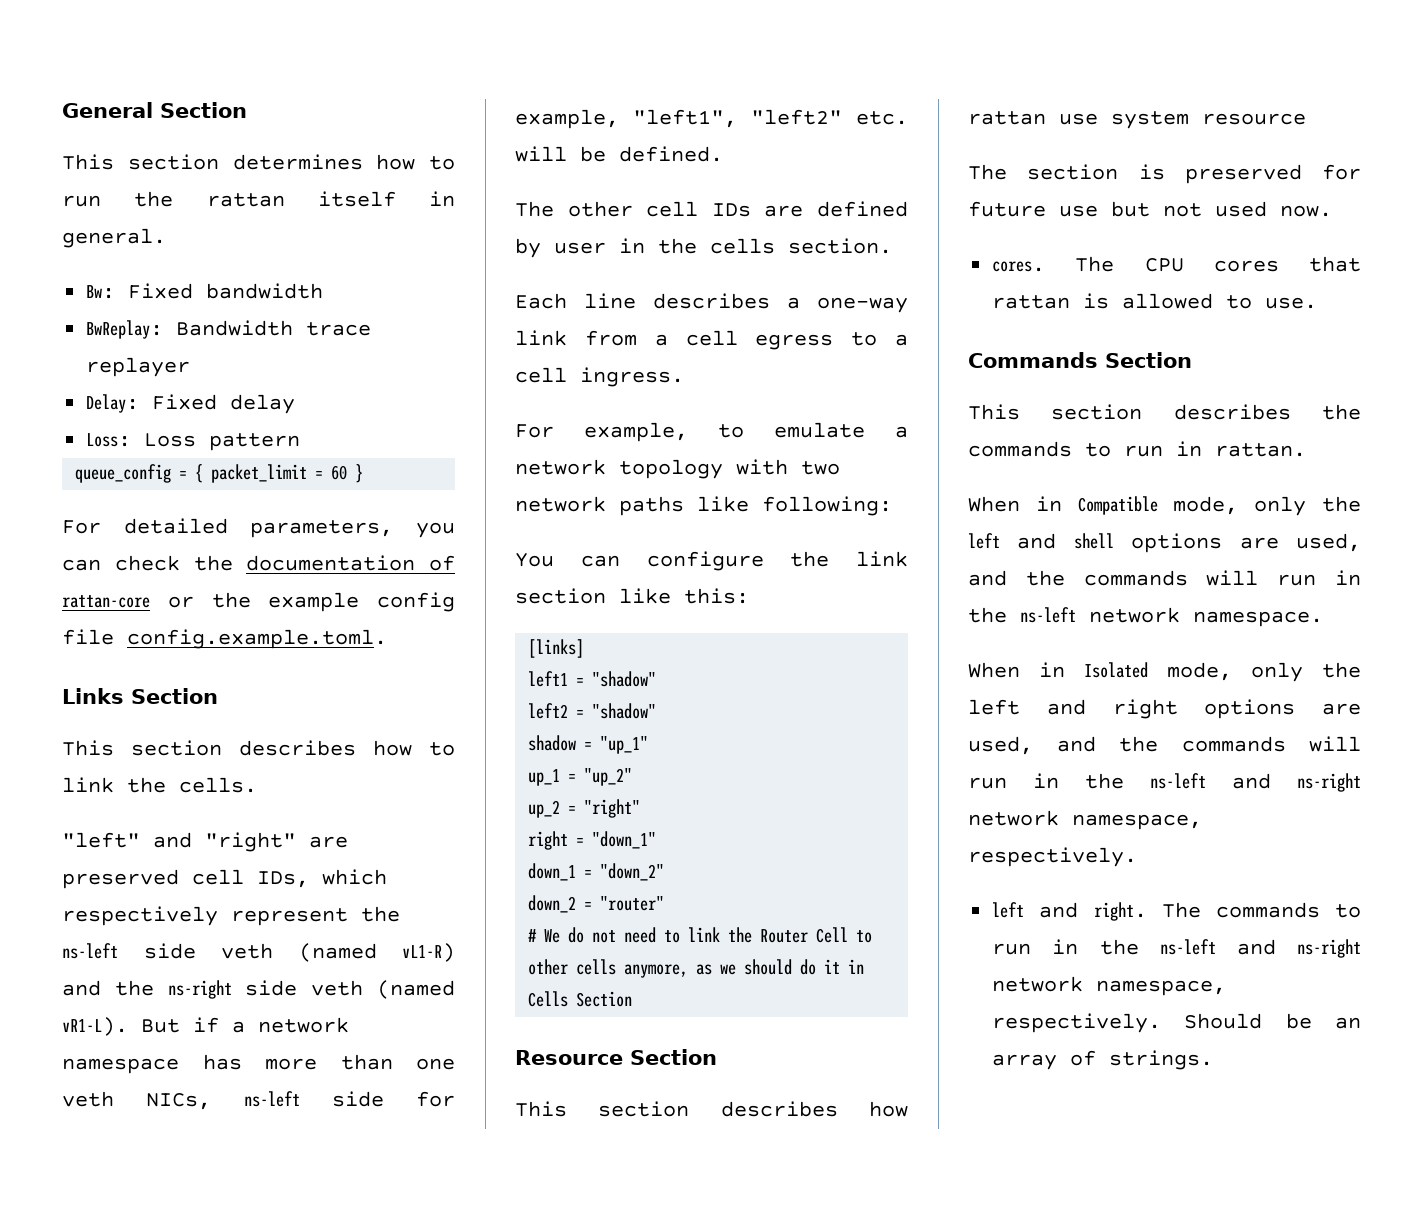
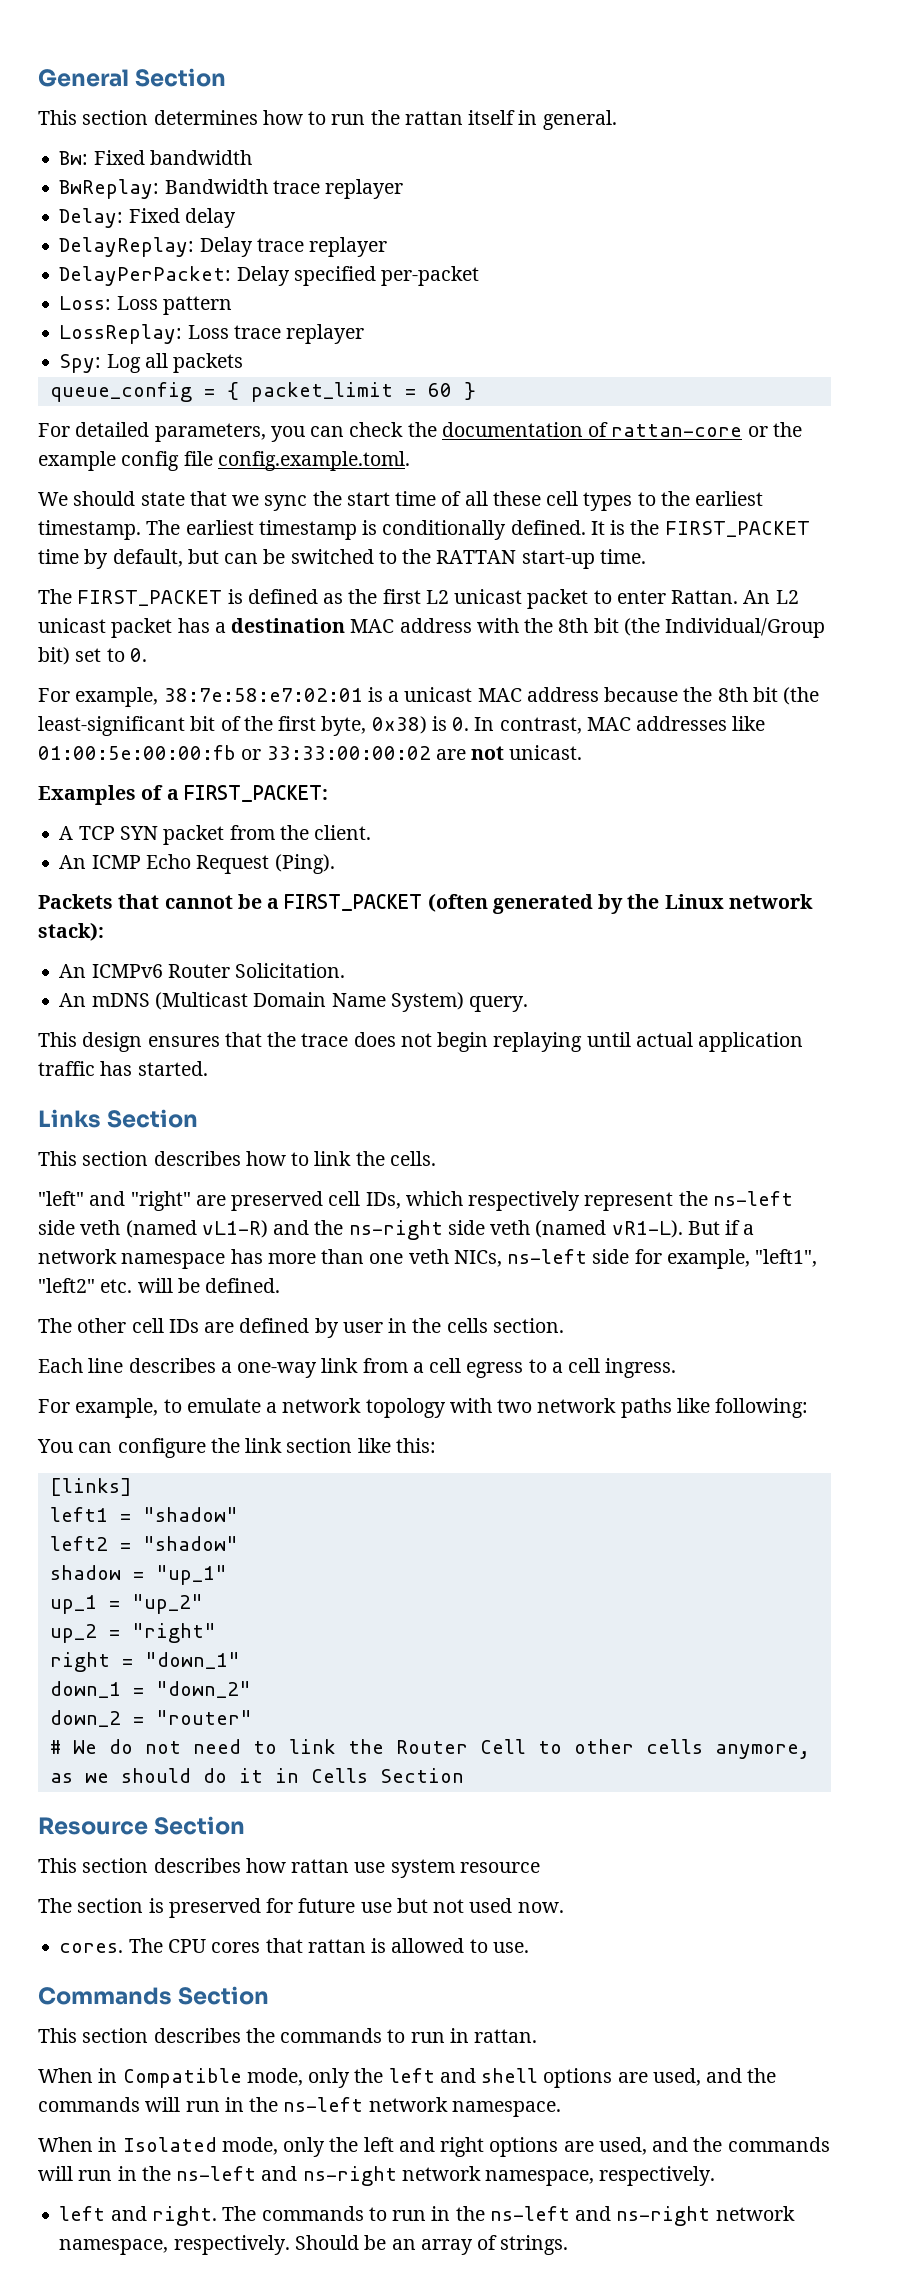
+ DelayReplay: Delay trace replayer
+ DelayPerPacket: Delay specified per-packet
  Loss: Loss pattern
+ LossReplay: Loss trace replayer
+ Spy: Log all packets
+ We should state that we sync the start time of all these cell types to the earliest timestamp. The earliest timestamp is conditionally defined. It is the FIRST_PACKET time by default, but can be switched to the RATTAN start-up time.
+ The FIRST_PACKET is defined as the first L2 unicast packet to enter Rattan. An L2 unicast packet has a destination MAC address with the 8th bit (the Individual/Group bit) set to 0.
+ For example, 38:7e:58:e7:02:01 is a unicast MAC address because the 8th bit (the least-significant bit of the first byte, 0x38) is 0. In contrast, MAC addresses like 01:00:5e:00:00:fb or 33:33:00:00:02 are not unicast.
+ Examples of a FIRST_PACKET:
+ A TCP SYN packet from the client.
+ An ICMP Echo Request (Ping).
+ Packets that cannot be a FIRST_PACKET (often generated by the Linux network stack):
+ An ICMPv6 Router Solicitation.
+ An mDNS (Multicast Domain Name System) query.
+ This design ensures that the trace does not begin replaying until actual application traffic has started.

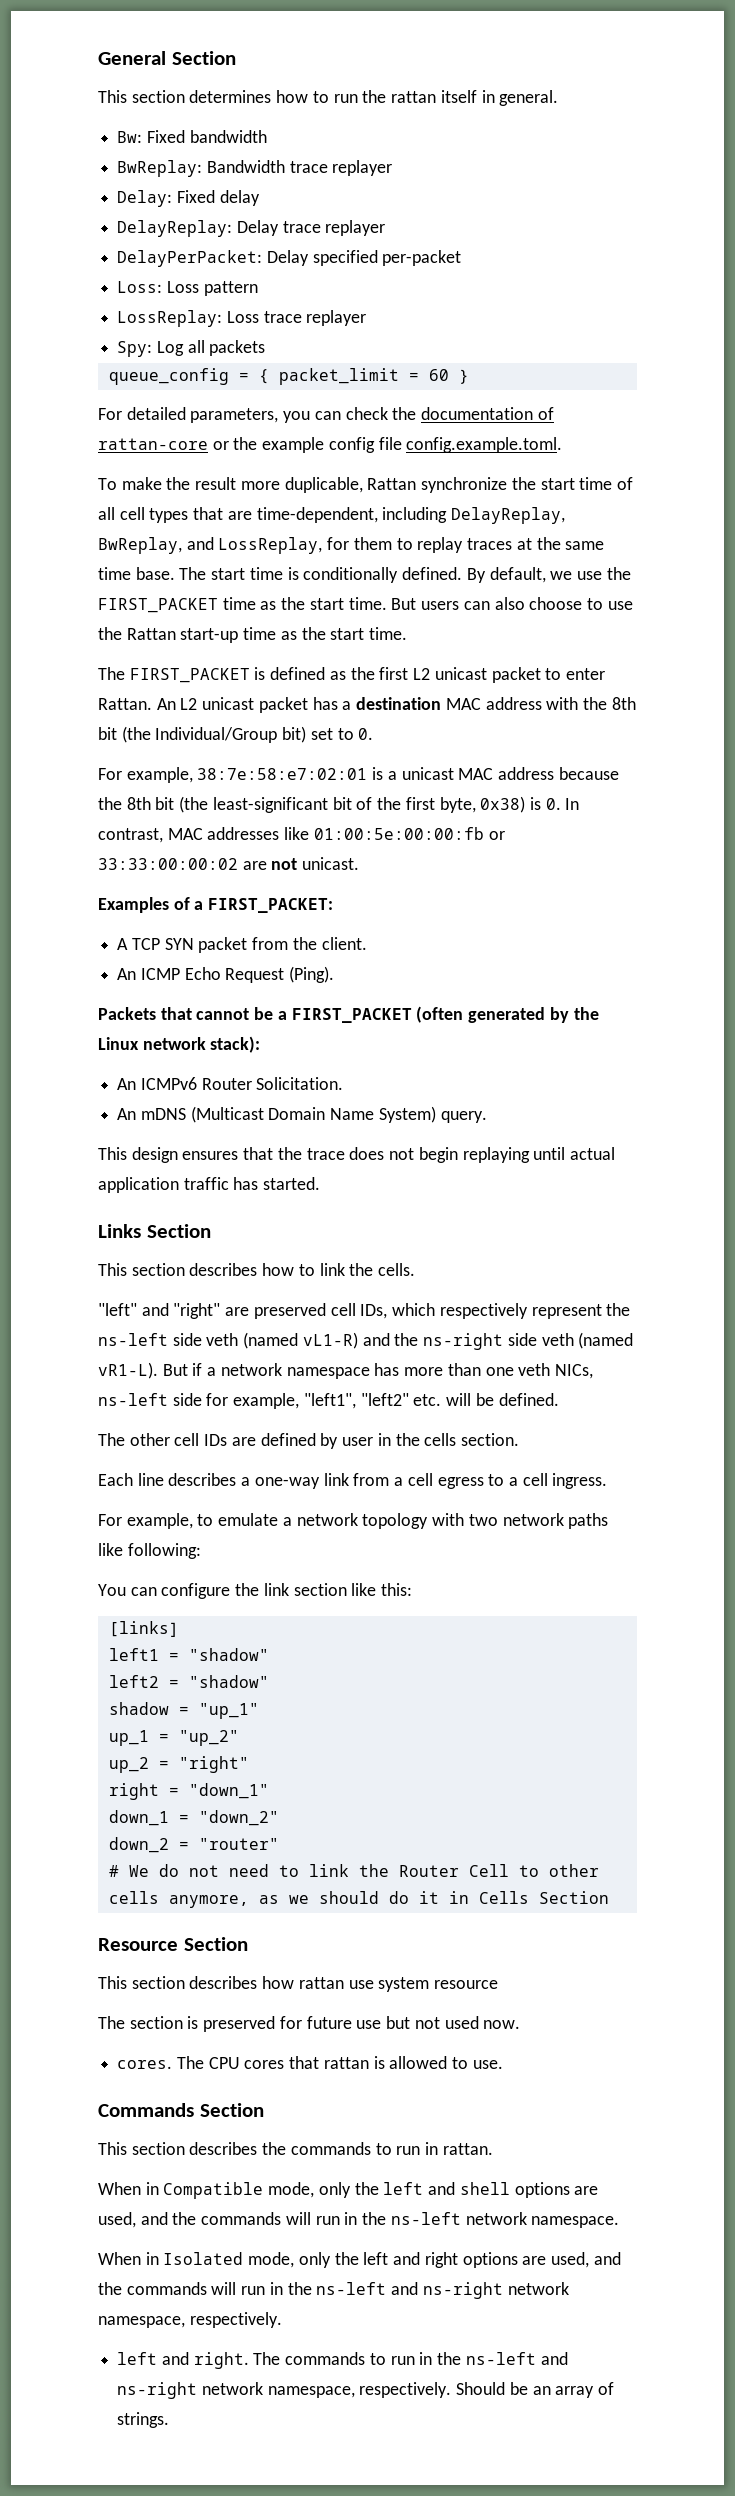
- We should state that we sync the start time of all these cell types to the earliest timestamp. The earliest timestamp is conditionally defined. It is the FIRST_PACKET time by default, but can be switched to the RATTAN start-up time.
+ To make the result more duplicable, Rattan synchronize the start time of all cell types that are time-dependent, including DelayReplay, BwReplay, and LossReplay, for them to replay traces at the same time base. The start time is conditionally defined. By default, we use the FIRST_PACKET time as the start time. But users can also choose to use the Rattan start-up time as the start time.

